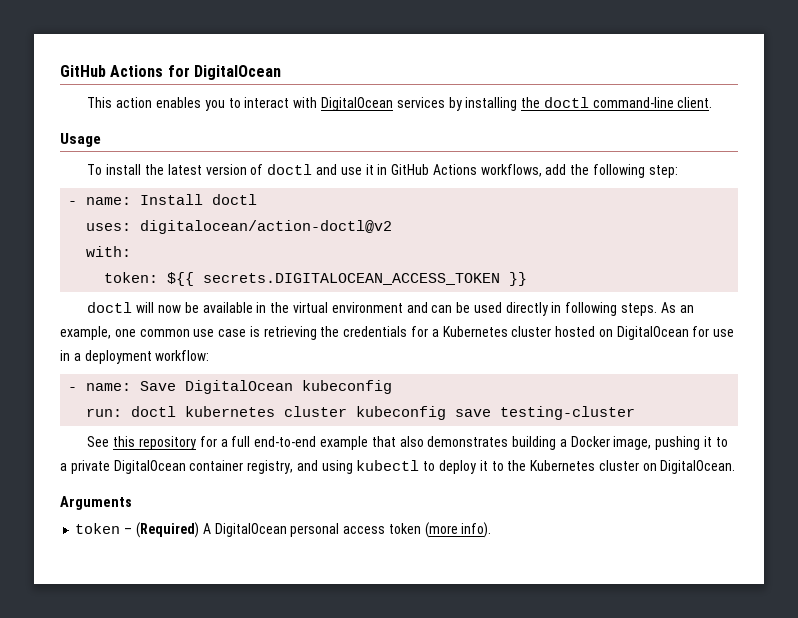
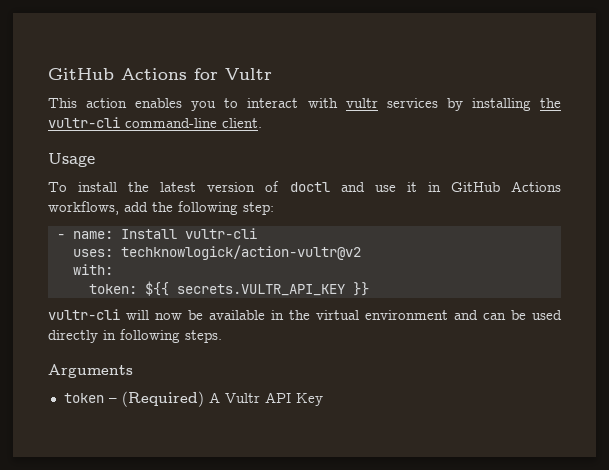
- GitHub Actions for DigitalOcean
+ GitHub Actions for Vultr
- This action enables you to interact with DigitalOcean services by installing the doctl command-line client.
+ This action enables you to interact with vultr services by installing the vultr-cli command-line client.
- - name: Install doctl
+ - name: Install vultr-cli
- uses: digitalocean/action-doctl@v2
+ uses: techknowlogick/action-vultr@v2
- token: ${{ secrets.DIGITALOCEAN_ACCESS_TOKEN }}
+ token: ${{ secrets.VULTR_API_KEY }}
- doctl will now be available in the virtual environment and can be used directly in following steps. As an example, one common use case is retrieving the credentials for a Kubernetes cluster hosted on DigitalOcean for use in a deployment workflow:
- - name: Save DigitalOcean kubeconfig
- run: doctl kubernetes cluster kubeconfig save testing-cluster
- See this repository for a full end-to-end example that also demonstrates building a Docker image, pushing it to a private DigitalOcean container registry, and using kubectl to deploy it to the Kubernetes cluster on DigitalOcean.
+ vultr-cli will now be available in the virtual environment and can be used directly in following steps.
- token – (Required) A DigitalOcean personal access token (more info).
+ token – (Required) A Vultr API Key

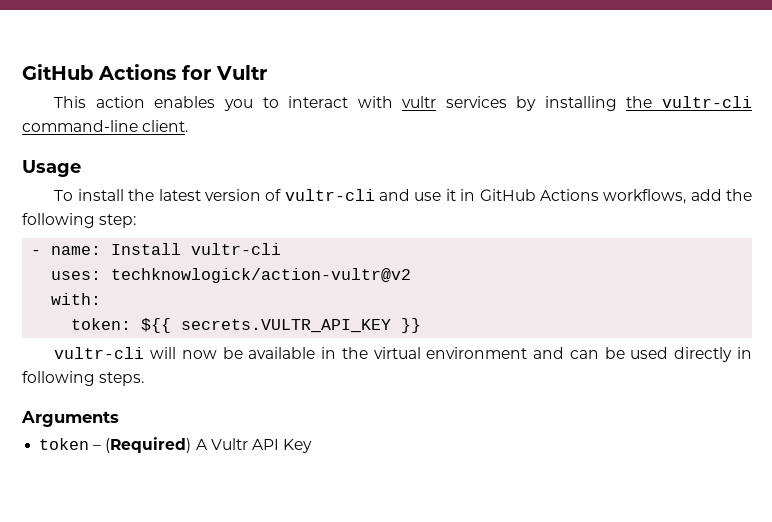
- To install the latest version of doctl and use it in GitHub Actions workflows, add the following step:
+ To install the latest version of vultr-cli and use it in GitHub Actions workflows, add the following step:

